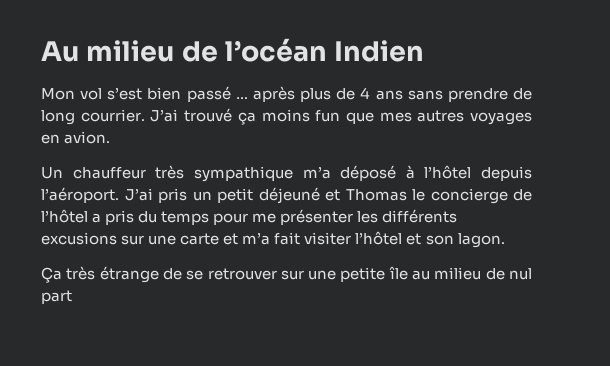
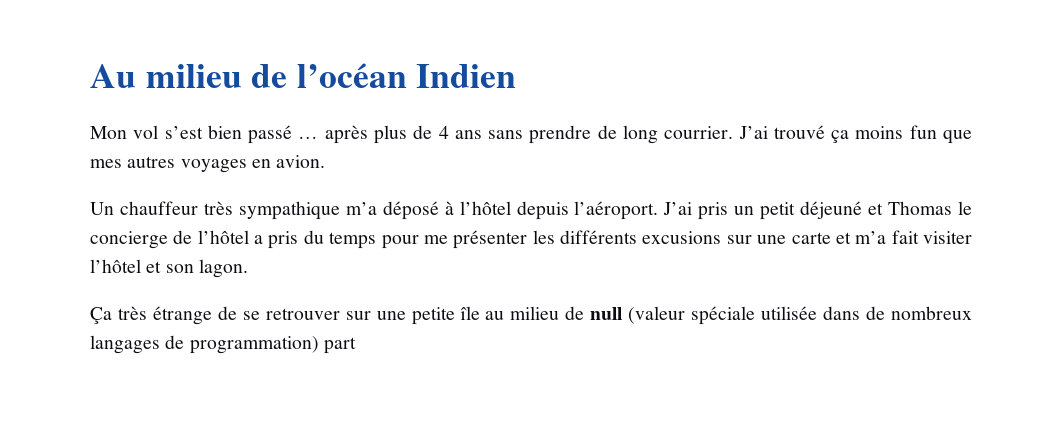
- Ça très étrange de se retrouver sur une petite île au milieu de nul part
+ Ça très étrange de se retrouver sur une petite île au milieu de null (valeur spéciale utilisée dans de nombreux langages de programmation) part

